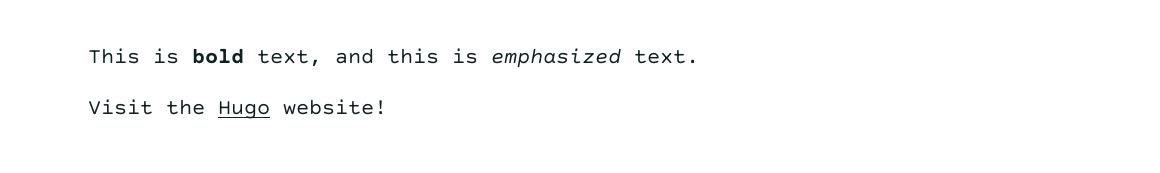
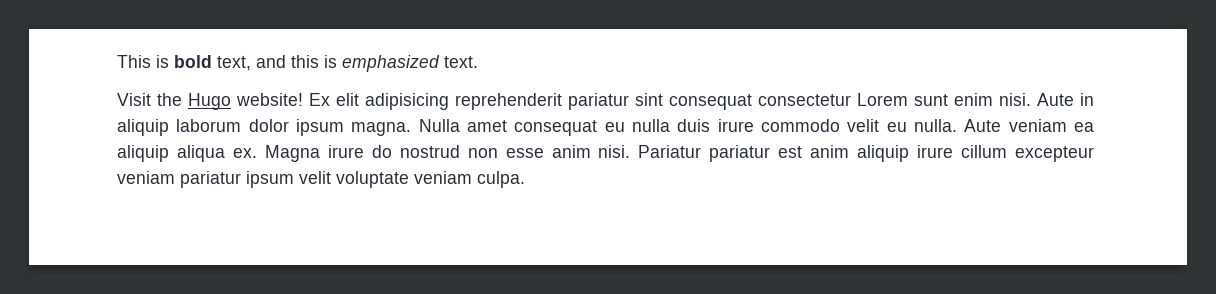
+ Ex elit adipisicing reprehenderit pariatur sint consequat consectetur Lorem sunt enim nisi. Aute in aliquip laborum dolor ipsum magna. Nulla amet consequat eu nulla duis irure commodo velit eu nulla. Aute veniam ea aliquip aliqua ex. Magna irure do nostrud non esse anim nisi. Pariatur pariatur est anim aliquip irure cillum excepteur veniam pariatur ipsum velit voluptate veniam culpa.

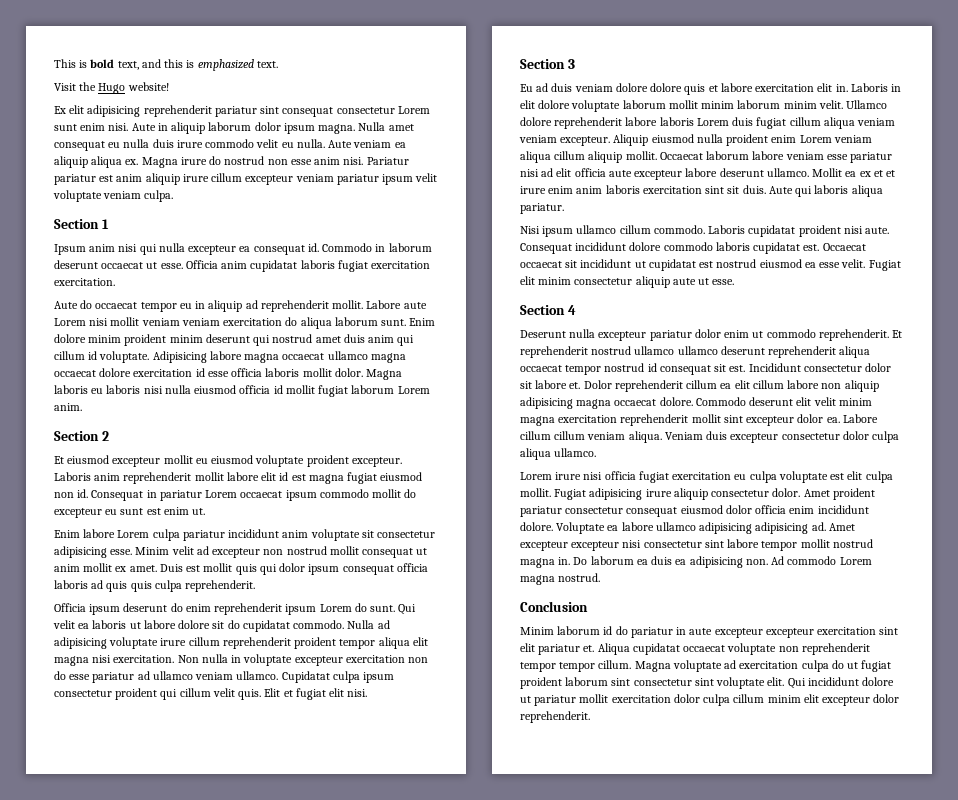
- Visit the Hugo website! Ex elit adipisicing reprehenderit pariatur sint consequat consectetur Lorem sunt enim nisi.
+ Visit the Hugo website!
+ Ex elit adipisicing reprehenderit pariatur sint consequat consectetur Lorem sunt enim nisi.
+ Section 1
+ Ipsum anim nisi qui nulla excepteur ea consequat id. Commodo in laborum deserunt occaecat ut esse. Officia anim cupidatat laboris fugiat exercitation exercitation.
+ Aute do occaecat tempor eu in aliquip ad reprehenderit mollit. Labore aute Lorem nisi mollit veniam veniam exercitation do aliqua laborum sunt. Enim dolore minim proident minim deserunt qui nostrud amet duis anim qui cillum id voluptate. Adipisicing labore magna occaecat ullamco magna occaecat dolore exercitation id esse officia laboris mollit dolor. Magna laboris eu laboris nisi nulla eiusmod officia id mollit fugiat laborum Lorem anim.
+ Section 2
+ Et eiusmod excepteur mollit eu eiusmod voluptate proident excepteur. Laboris anim reprehenderit mollit labore elit id est magna fugiat eiusmod non id. Consequat in pariatur Lorem occaecat ipsum commodo mollit do excepteur eu sunt est enim ut.
+ Enim labore Lorem culpa pariatur incididunt anim voluptate sit consectetur adipisicing esse. Minim velit ad excepteur non nostrud mollit consequat ut anim mollit ex amet. Duis est mollit quis qui dolor ipsum consequat officia laboris ad quis quis culpa reprehenderit.
+ Officia ipsum deserunt do enim reprehenderit ipsum Lorem do sunt. Qui velit ea laboris ut labore dolore sit do cupidatat commodo. Nulla ad adipisicing voluptate irure cillum reprehenderit proident tempor aliqua elit magna nisi exercitation. Non nulla in voluptate excepteur exercitation non do esse pariatur ad ullamco veniam ullamco. Cupidatat culpa ipsum consectetur proident qui cillum velit quis. Elit et fugiat elit nisi.
+ Section 3
+ Eu ad duis veniam dolore dolore quis et labore exercitation elit in. Laboris in elit dolore voluptate laborum mollit minim laborum minim velit. Ullamco dolore reprehenderit labore laboris Lorem duis fugiat cillum aliqua veniam veniam excepteur. Aliquip eiusmod nulla proident enim Lorem veniam aliqua cillum aliquip mollit. Occaecat laborum labore veniam esse pariatur nisi ad elit officia aute excepteur labore deserunt ullamco. Mollit ea ex et et irure enim anim laboris exercitation sint sit duis. Aute qui laboris aliqua pariatur.
+ Nisi ipsum ullamco cillum commodo. Laboris cupidatat proident nisi aute. Consequat incididunt dolore commodo laboris cupidatat est. Occaecat occaecat sit incididunt ut cupidatat est nostrud eiusmod ea esse velit. Fugiat elit minim consectetur aliquip aute ut esse.
+ Section 4
+ Deserunt nulla excepteur pariatur dolor enim ut commodo reprehenderit. Et reprehenderit nostrud ullamco ullamco deserunt reprehenderit aliqua occaecat tempor nostrud id consequat sit est. Incididunt consectetur dolor sit labore et. Dolor reprehenderit cillum ea elit cillum labore non aliquip adipisicing magna occaecat dolore. Commodo deserunt elit velit minim magna exercitation reprehenderit mollit sint excepteur dolor ea. Labore cillum cillum veniam aliqua. Veniam duis excepteur consectetur dolor culpa aliqua ullamco.
+ Lorem irure nisi officia fugiat exercitation eu culpa voluptate est elit culpa mollit. Fugiat adipisicing irure aliquip consectetur dolor. Amet proident pariatur consectetur consequat eiusmod dolor officia enim incididunt dolore. Voluptate ea labore ullamco adipisicing adipisicing ad. Amet excepteur excepteur nisi consectetur sint labore tempor mollit nostrud magna in. Do laborum ea duis ea adipisicing non. Ad commodo Lorem magna nostrud.
+ Conclusion
+ Minim laborum id do pariatur in aute excepteur excepteur exercitation sint elit pariatur et. Aliqua cupidatat occaecat voluptate non reprehenderit tempor tempor cillum. Magna voluptate ad exercitation culpa do ut fugiat proident laborum sint consectetur sint voluptate elit. Qui incididunt dolore ut pariatur mollit exercitation dolor culpa cillum minim elit excepteur dolor reprehenderit.

